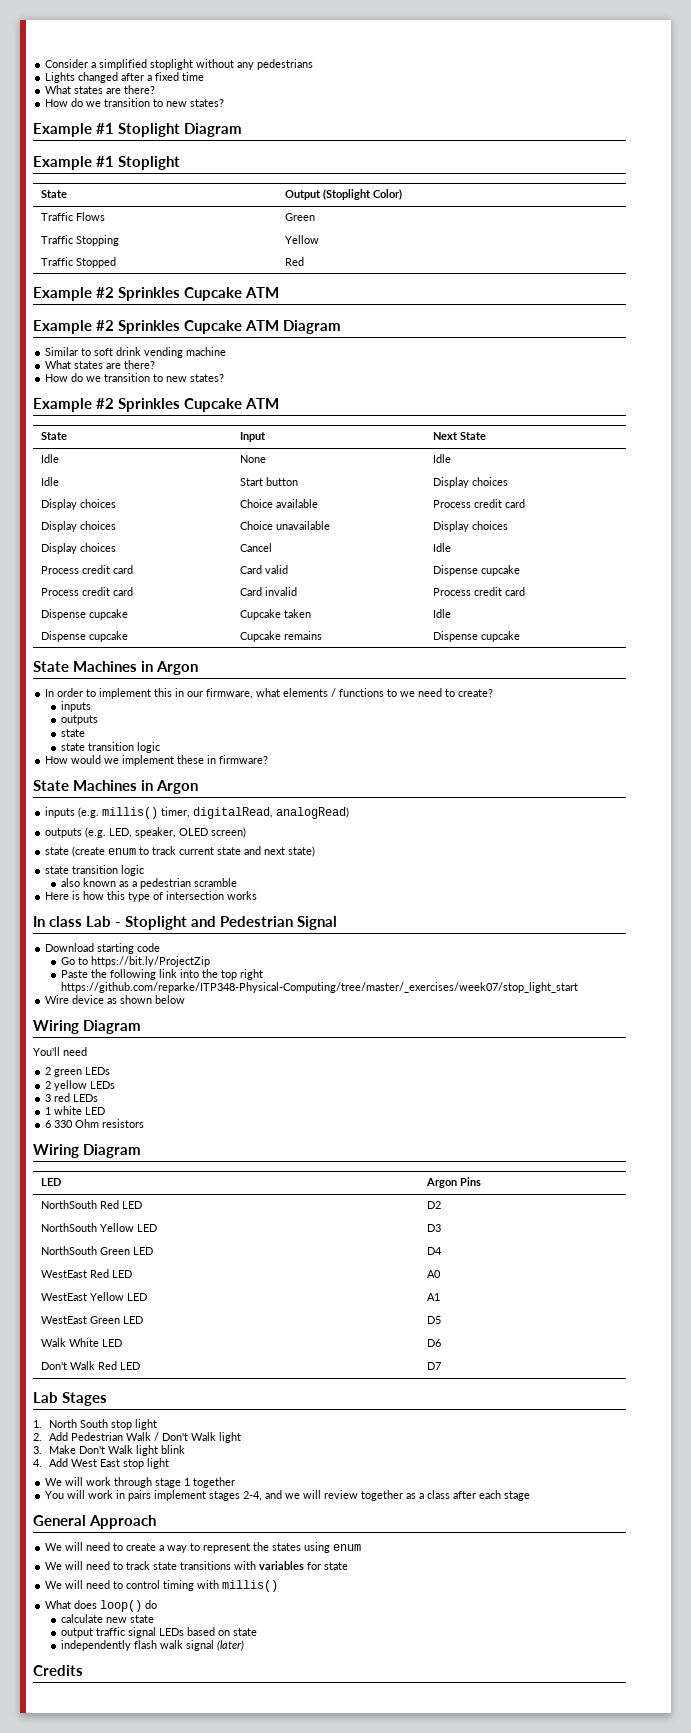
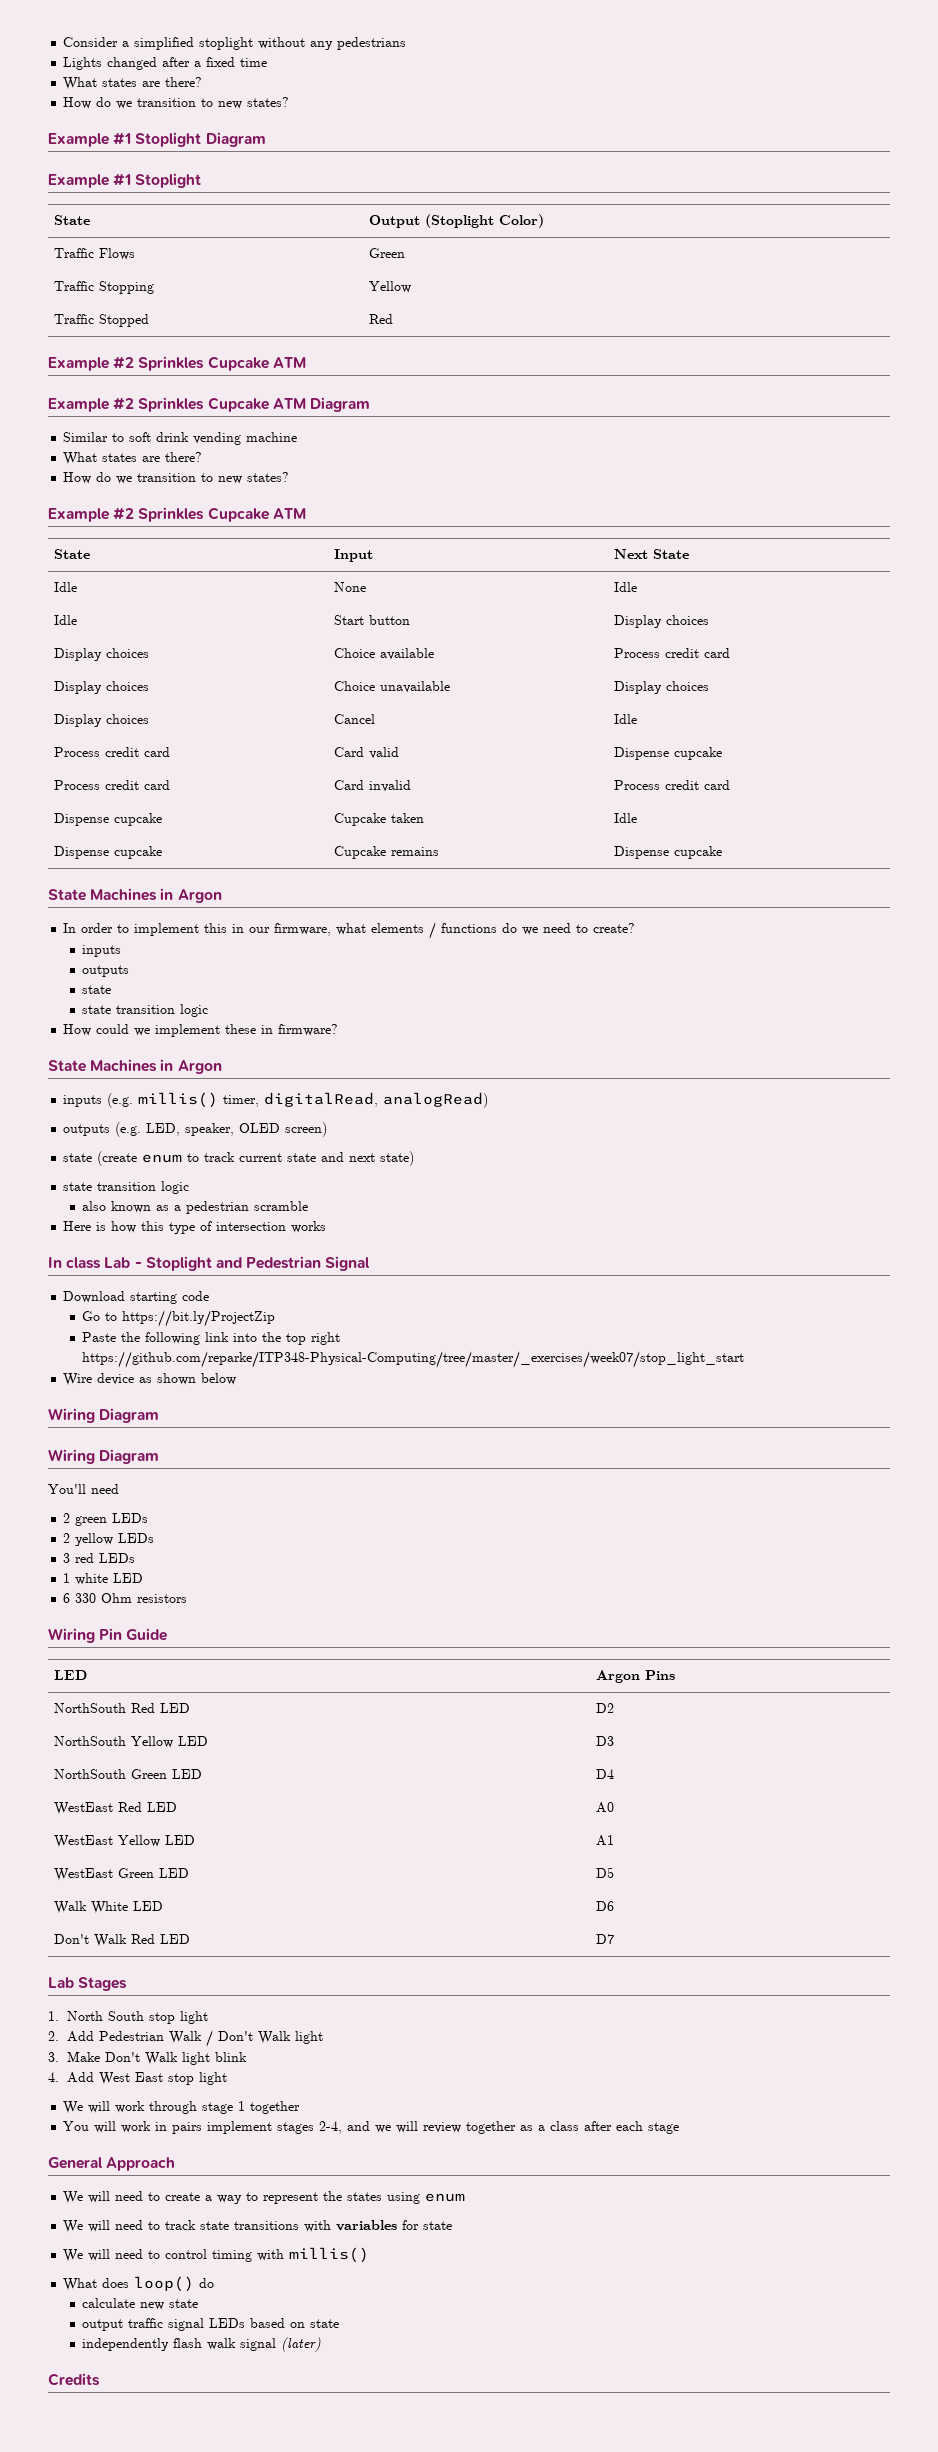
- In order to implement this in our firmware, what elements / functions to we need to create?
+ In order to implement this in our firmware, what elements / functions do we need to create?
- How would we implement these in firmware?
+ How could we implement these in firmware?
  Wire device as shown below
+ Wiring Diagram
  6 330 Ohm resistors
- Wiring Diagram
+ Wiring Pin Guide

